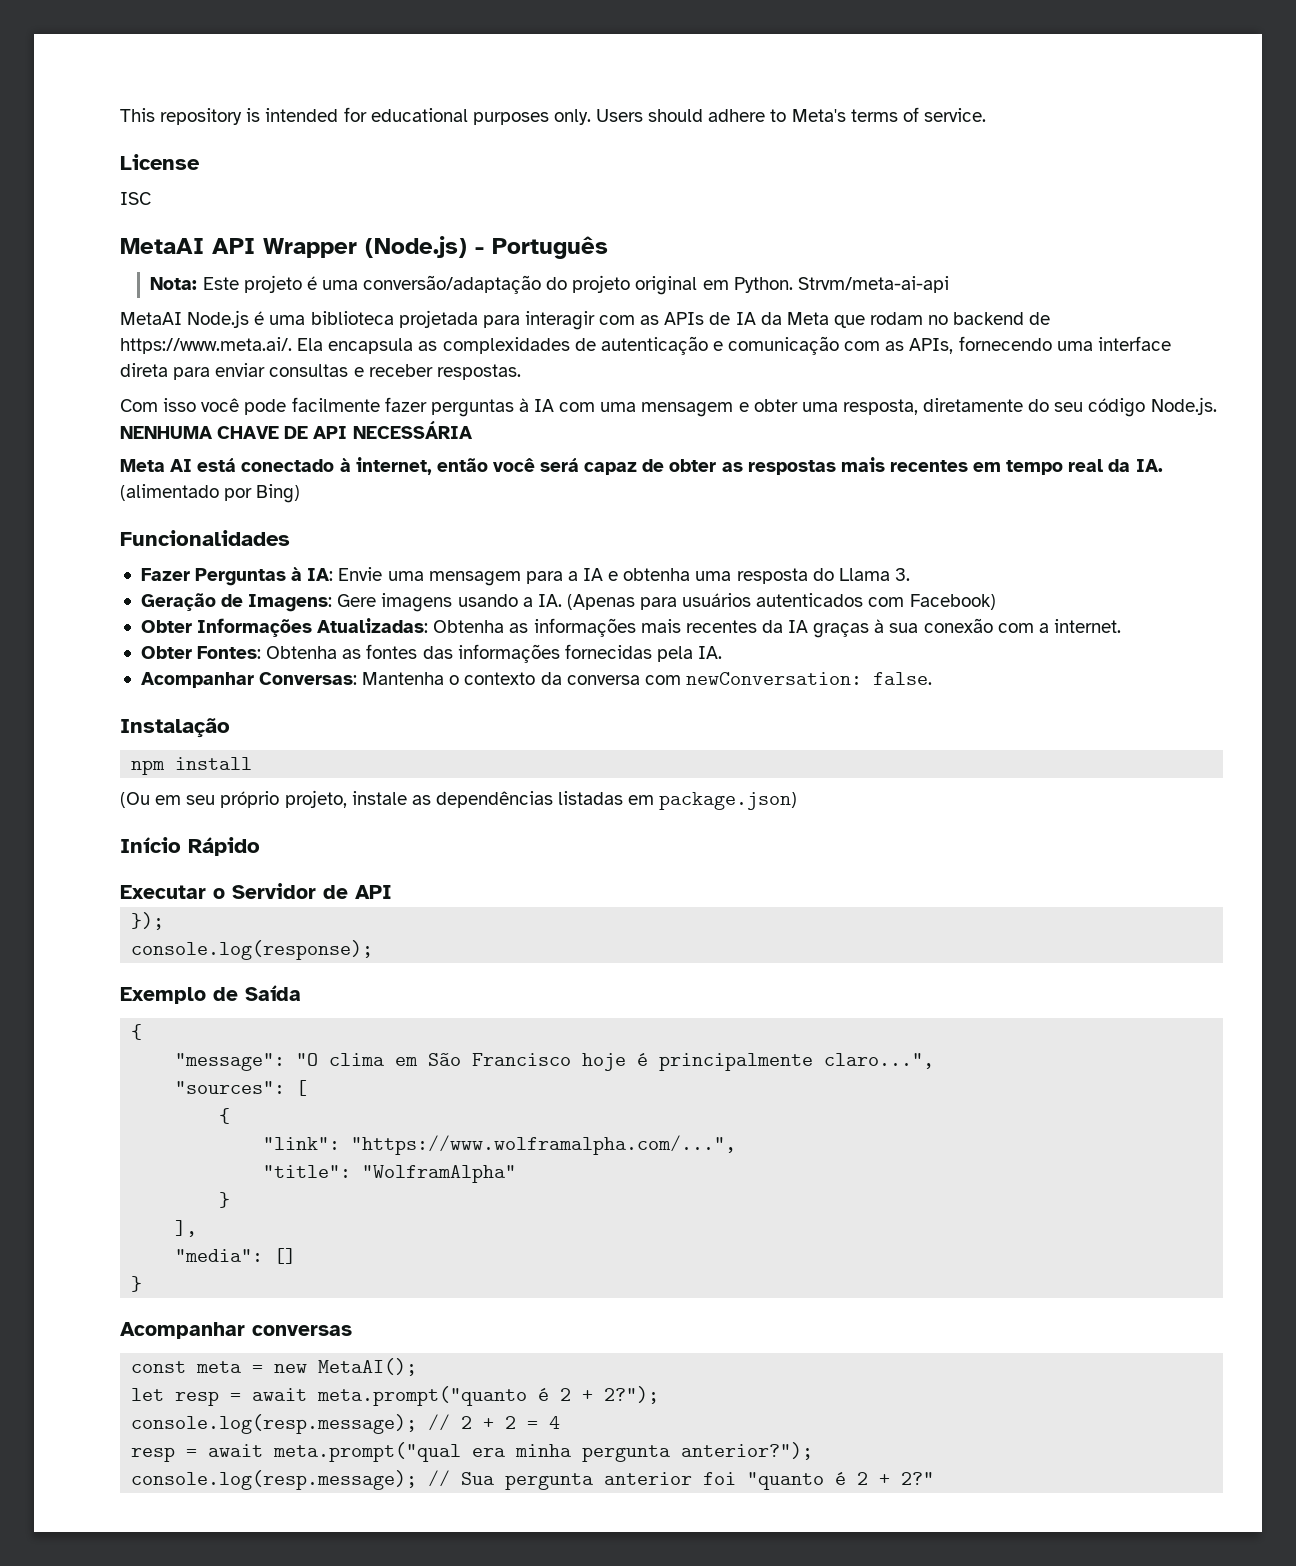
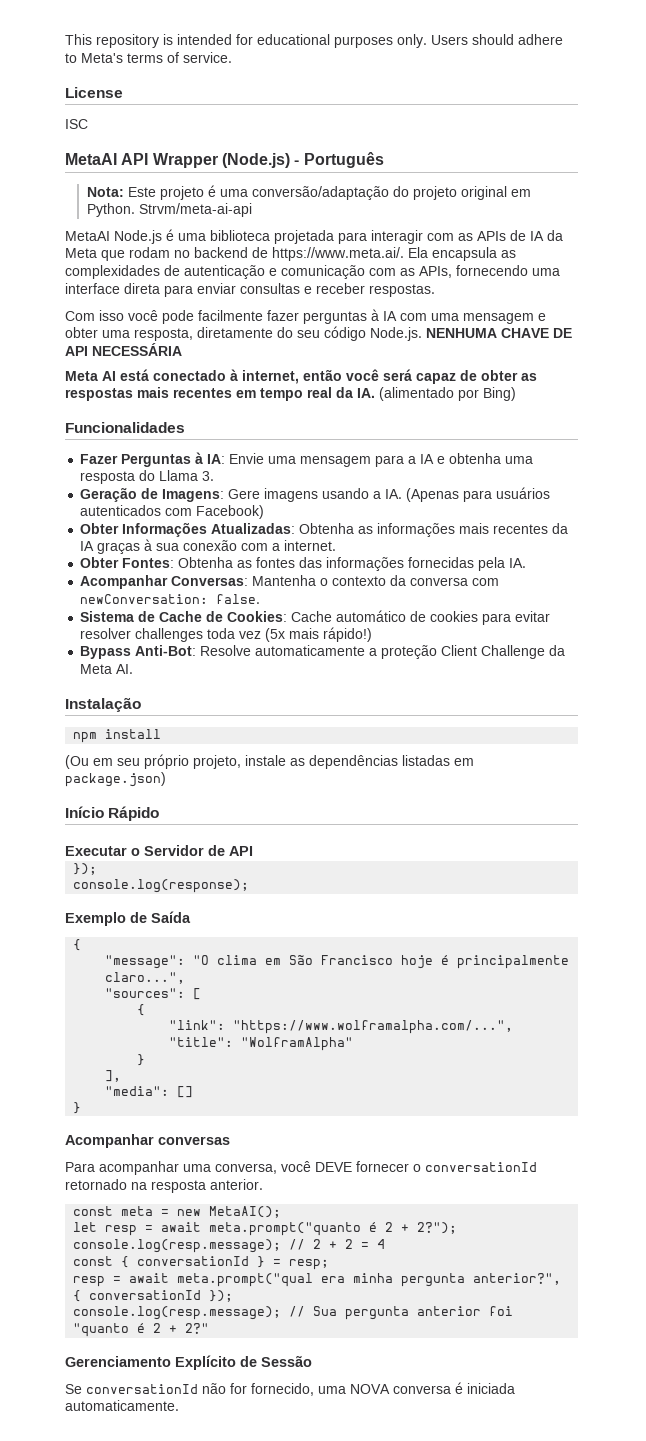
+ Sistema de Cache de Cookies: Cache automático de cookies para evitar resolver challenges toda vez (5x mais rápido!)
+ Bypass Anti-Bot: Resolve automaticamente a proteção Client Challenge da Meta AI.
+ Para acompanhar uma conversa, você DEVE fornecer o conversationId retornado na resposta anterior.
+ const { conversationId } = resp;
- resp = await meta.prompt("qual era minha pergunta anterior?");
+ resp = await meta.prompt("qual era minha pergunta anterior?", { conversationId });
+ Gerenciamento Explícito de Sessão
+ Se conversationId não for fornecido, uma NOVA conversa é iniciada automaticamente.

